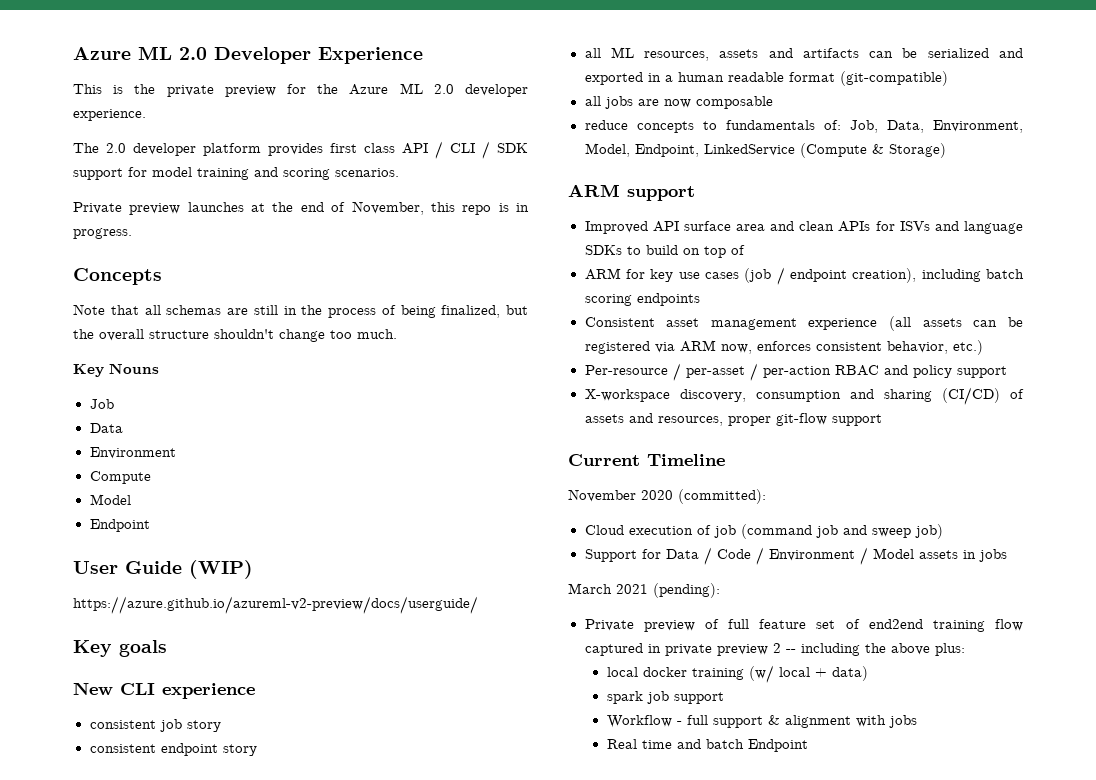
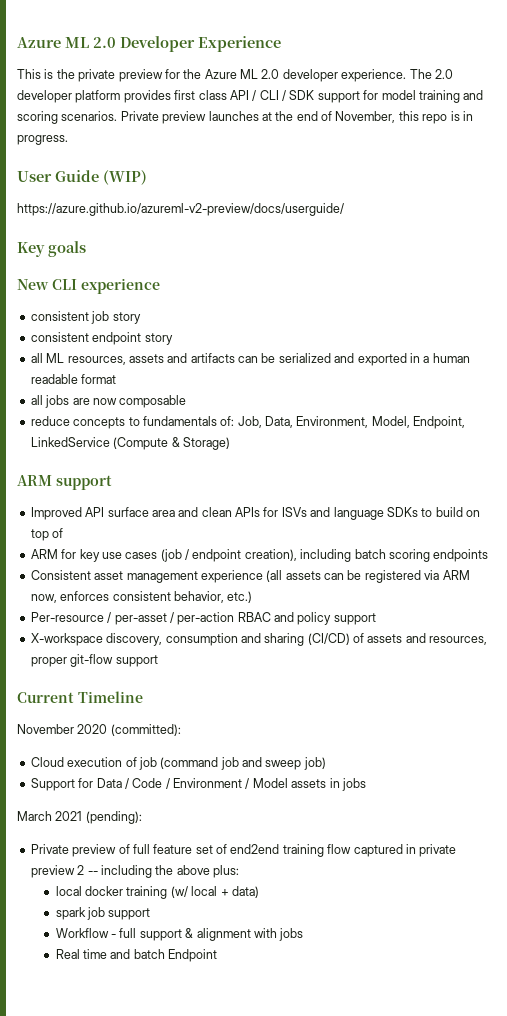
- This is the private preview for the Azure ML 2.0 developer experience.
- The 2.0 developer platform provides first class API / CLI / SDK support for model training and scoring scenarios.
- Private preview launches at the end of November, this repo is in progress.
+ This is the private preview for the Azure ML 2.0 developer experience. The 2.0 developer platform provides first class API / CLI / SDK support for model training and scoring scenarios. Private preview launches at the end of November, this repo is in progress.
- Concepts
- Note that all schemas are still in the process of being finalized, but the overall structure shouldn't change too much.
- Key Nouns
- Job
- Data
- Environment
- Compute
- Model
- Endpoint
- all ML resources, assets and artifacts can be serialized and exported in a human readable format (git-compatible)
+ all ML resources, assets and artifacts can be serialized and exported in a human readable format

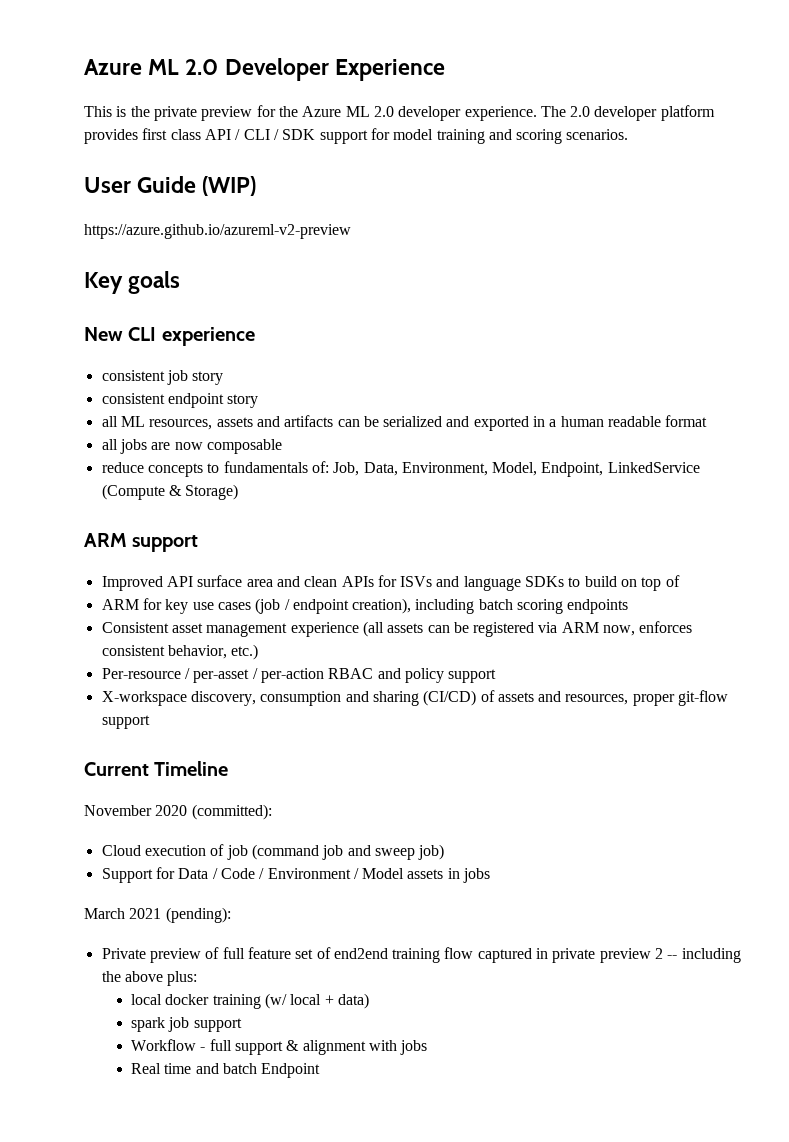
- Private preview launches at the end of November, this repo is in progress.
- https://azure.github.io/azureml-v2-preview/docs/userguide/
+ https://azure.github.io/azureml-v2-preview

